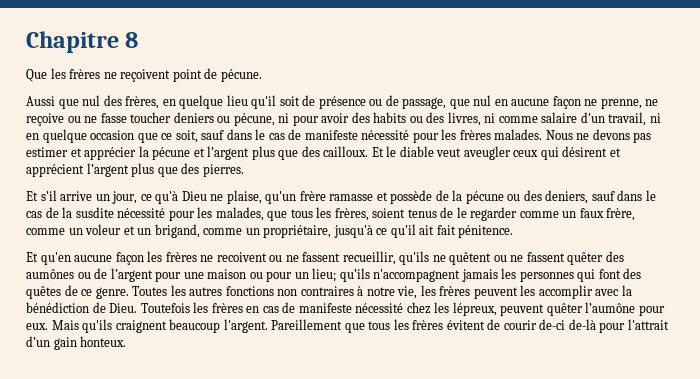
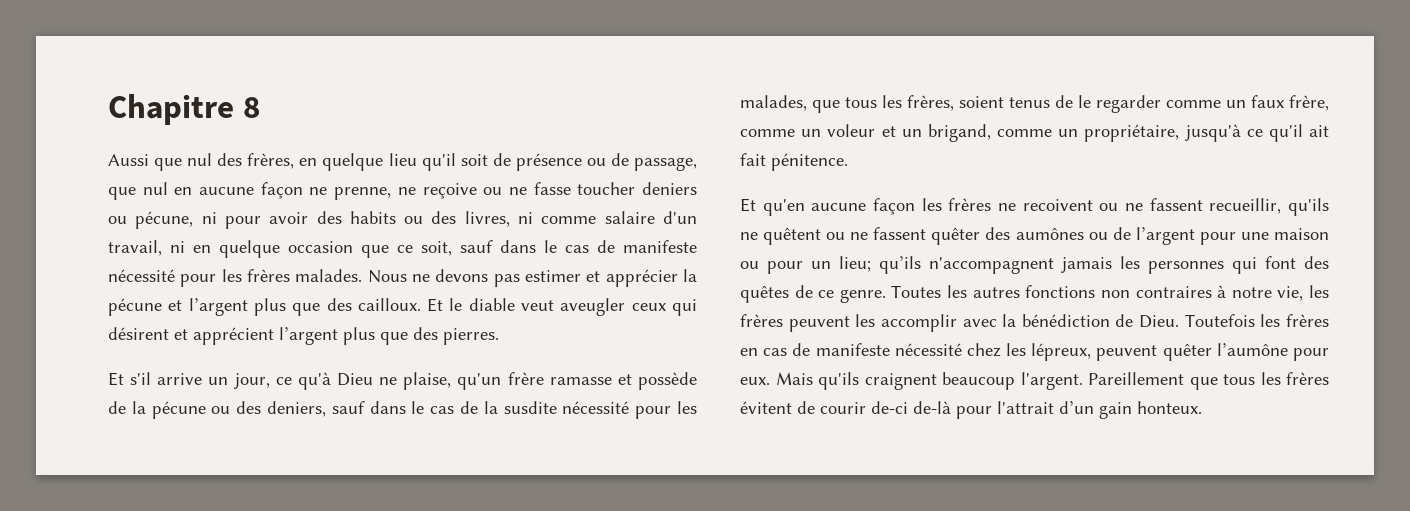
- Que les frères ne reçoivent point de pécune.

